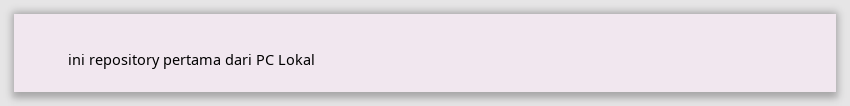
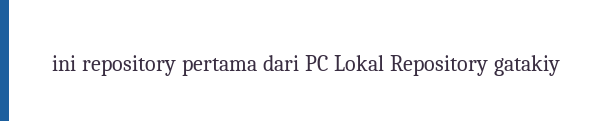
- ini repository pertama dari PC Lokal
+ ini repository pertama dari PC Lokal Repository gatakiy

